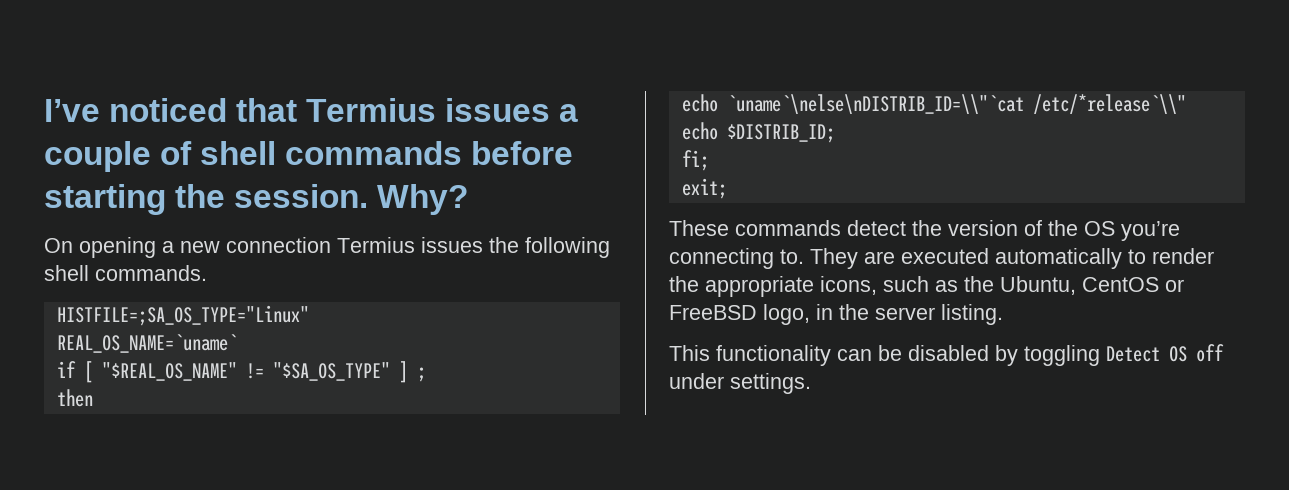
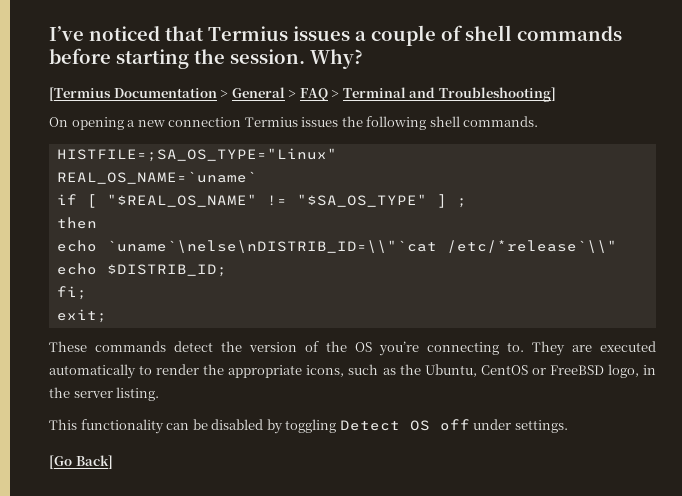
+ [Termius Documentation > General > FAQ > Terminal and Troubleshooting]
+ [Go Back]

